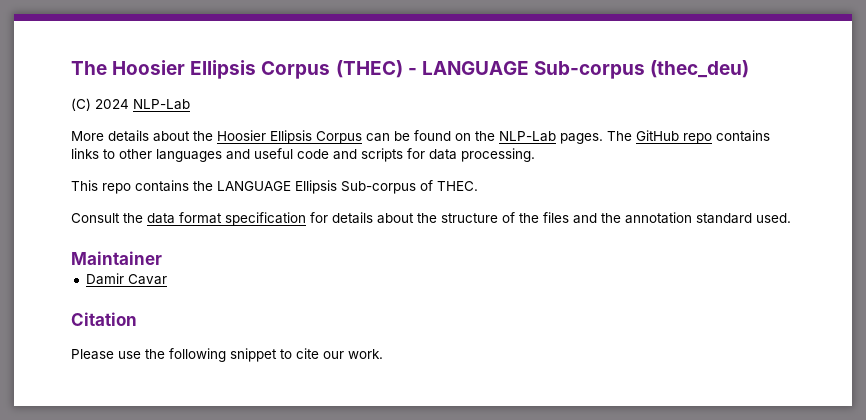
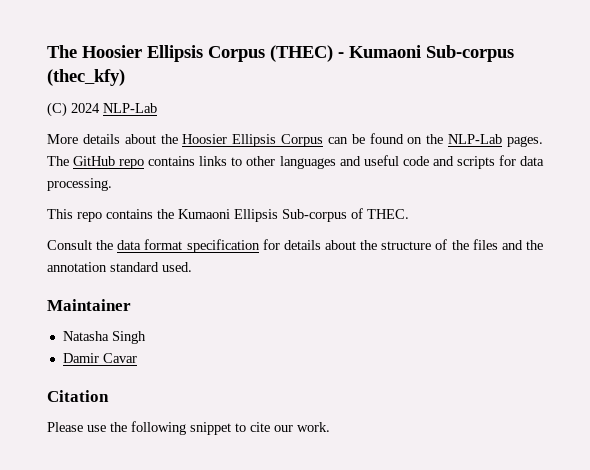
- The Hoosier Ellipsis Corpus (THEC) - LANGUAGE Sub-corpus (thec_deu)
+ The Hoosier Ellipsis Corpus (THEC) - Kumaoni Sub-corpus (thec_kfy)
- This repo contains the LANGUAGE Ellipsis Sub-corpus of THEC.
+ This repo contains the Kumaoni Ellipsis Sub-corpus of THEC.
+ Natasha Singh

